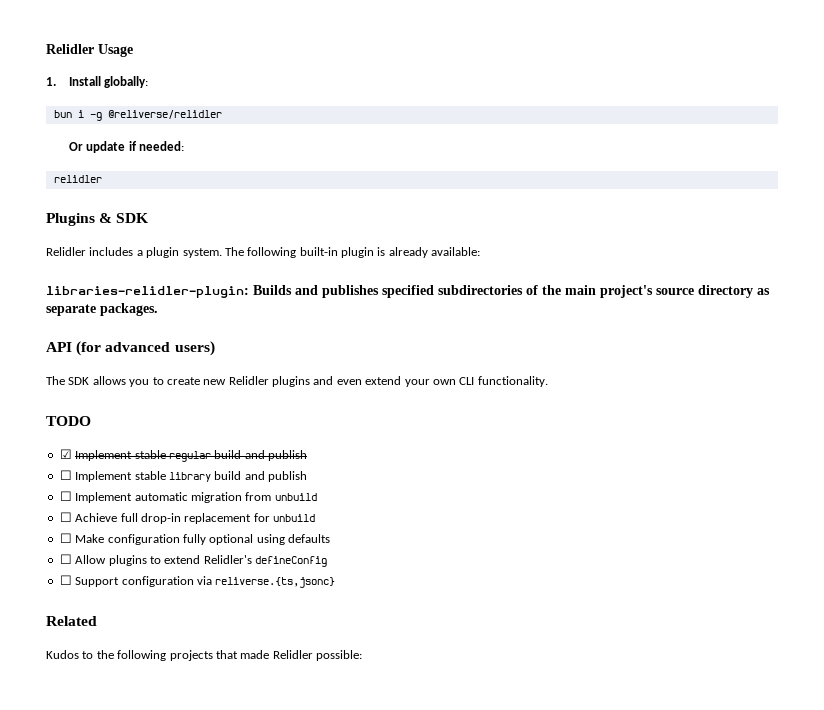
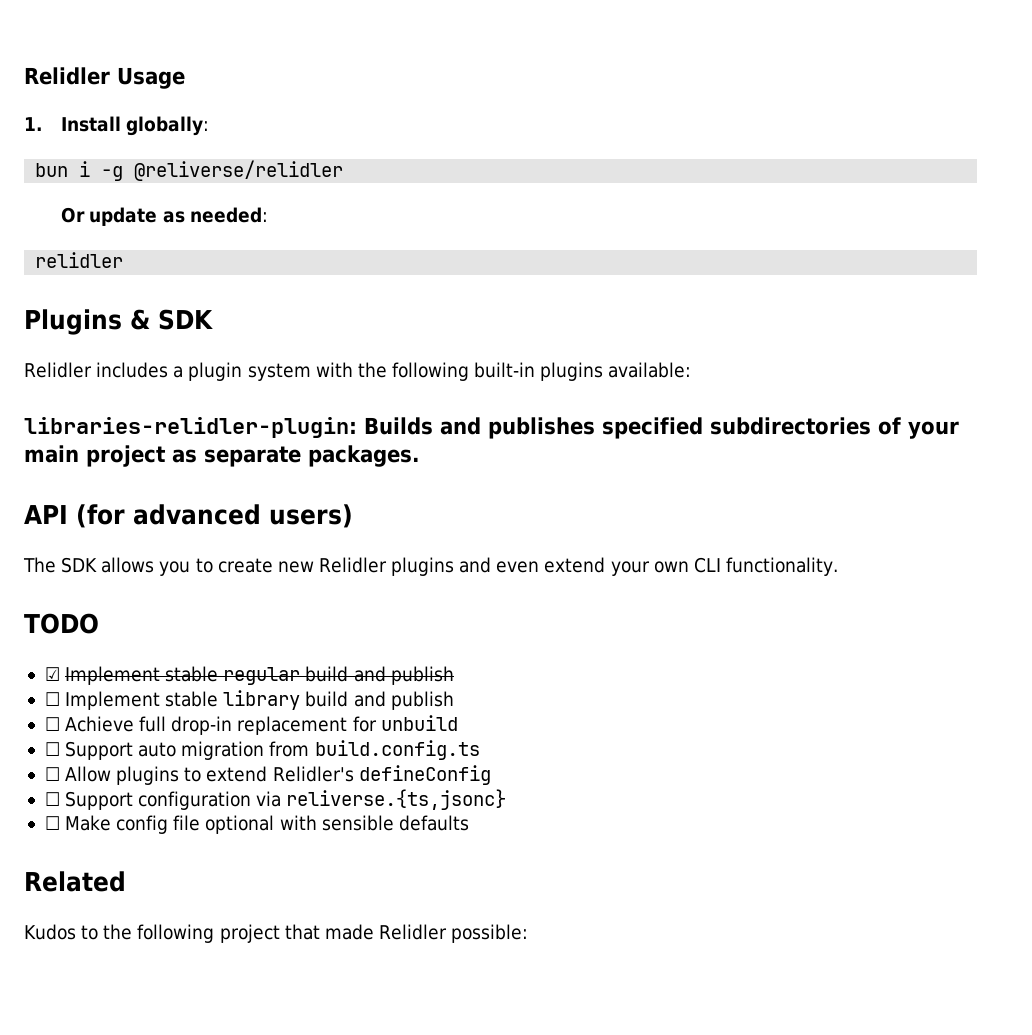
- Or update if needed:
+ Or update as needed:
- Relidler includes a plugin system. The following built-in plugin is already available:
+ Relidler includes a plugin system with the following built-in plugins available:
- libraries-relidler-plugin: Builds and publishes specified subdirectories of the main project's source directory as separate packages.
+ libraries-relidler-plugin: Builds and publishes specified subdirectories of your main project as separate packages.
- ☐ Implement automatic migration from unbuild
- ☐ Make configuration fully optional using defaults
+ ☐ Support auto migration from build.config.ts
+ ☐ Make config file optional with sensible defaults
- Kudos to the following projects that made Relidler possible:
+ Kudos to the following project that made Relidler possible:

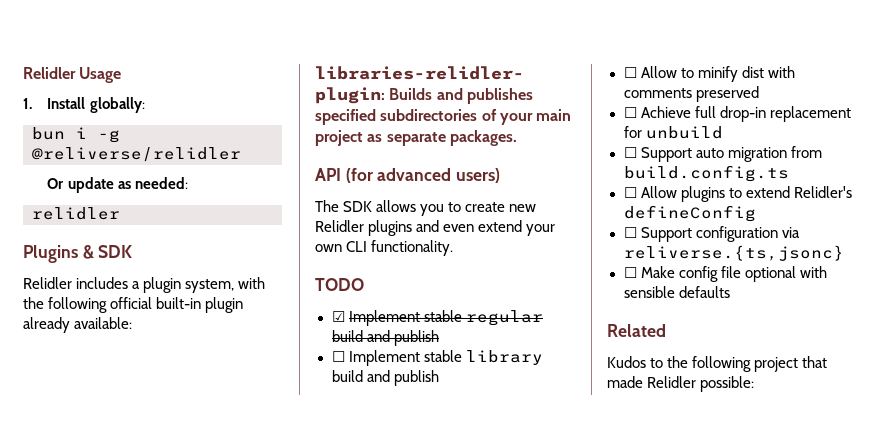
- Relidler includes a plugin system with the following built-in plugins available:
+ Relidler includes a plugin system, with the following official built-in plugin already available:
+ ☐ Allow to minify dist with comments preserved

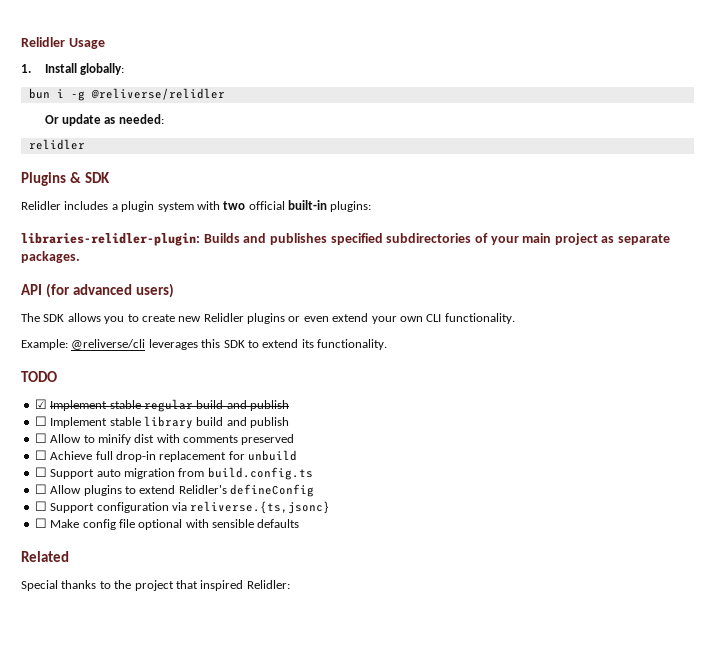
- Relidler includes a plugin system, with the following official built-in plugin already available:
+ Relidler includes a plugin system with two official built-in plugins:
- The SDK allows you to create new Relidler plugins and even extend your own CLI functionality.
+ The SDK allows you to create new Relidler plugins or even extend your own CLI functionality.
+ Example: @reliverse/cli leverages this SDK to extend its functionality.
- Kudos to the following project that made Relidler possible:
+ Special thanks to the project that inspired Relidler:

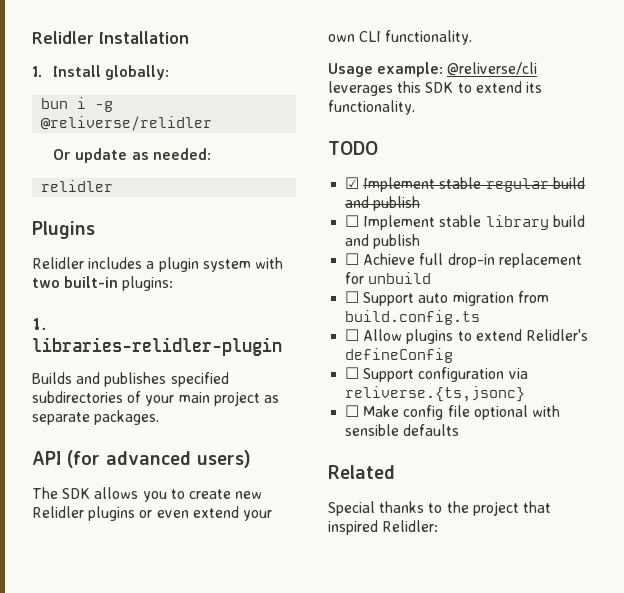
- Relidler Usage
+ Relidler Installation
- Plugins & SDK
+ Plugins
- Relidler includes a plugin system with two official built-in plugins:
+ Relidler includes a plugin system with two built-in plugins:
- libraries-relidler-plugin: Builds and publishes specified subdirectories of your main project as separate packages.
+ 1. libraries-relidler-plugin
+ Builds and publishes specified subdirectories of your main project as separate packages.
- Example: @reliverse/cli leverages this SDK to extend its functionality.
+ Usage example: @reliverse/cli leverages this SDK to extend its functionality.
- ☐ Allow to minify dist with comments preserved

